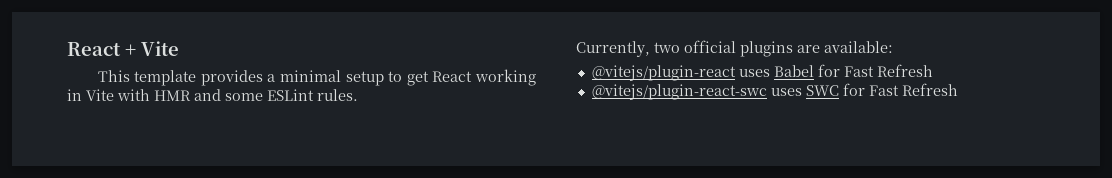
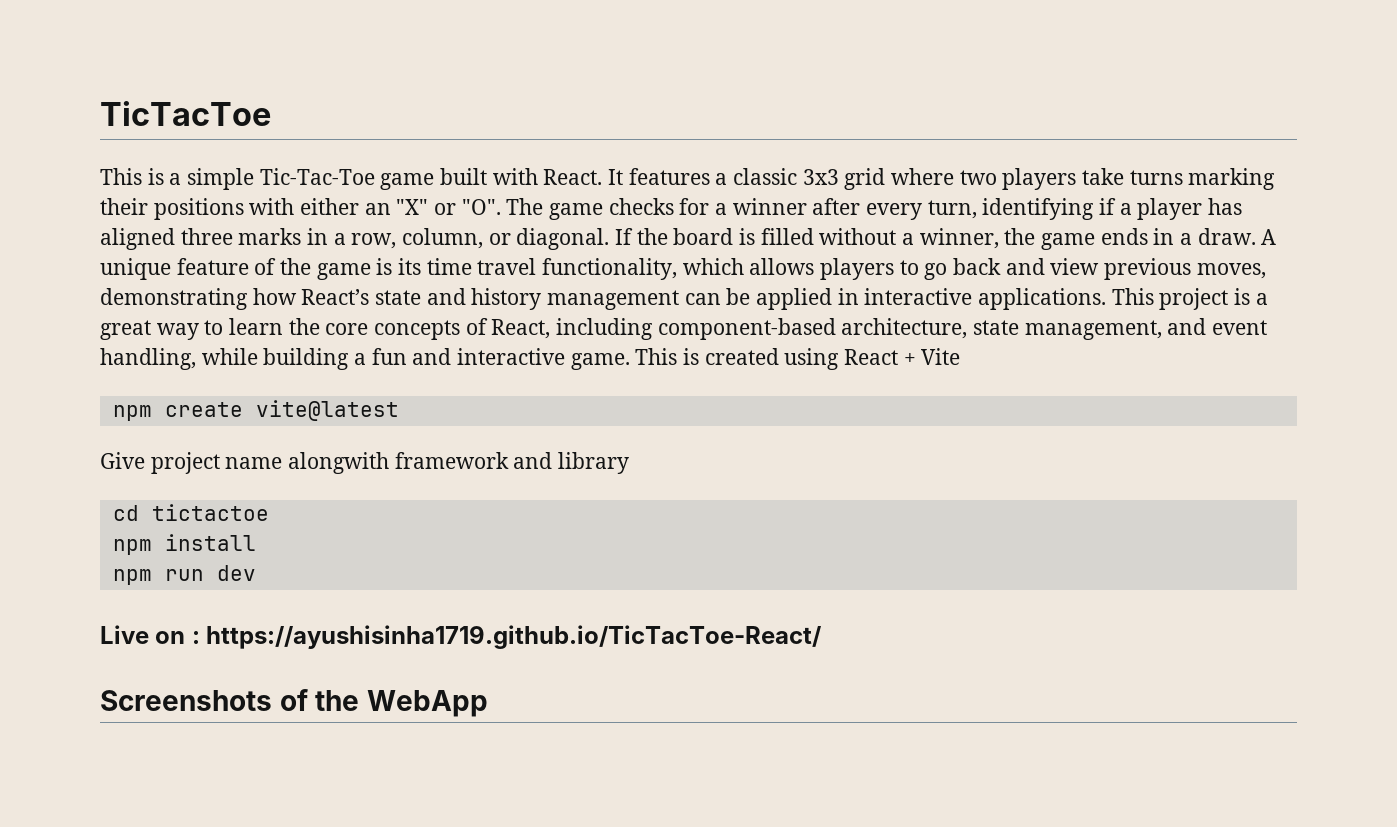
- React + Vite
- This template provides a minimal setup to get React working in Vite with HMR and some ESLint rules.
- Currently, two official plugins are available:
- @vitejs/plugin-react uses Babel for Fast Refresh
- @vitejs/plugin-react-swc uses SWC for Fast Refresh
+ TicTacToe
+ This is a simple Tic-Tac-Toe game built with React. It features a classic 3x3 grid where two players take turns marking their positions with either an "X" or "O". The game checks for a winner after every turn, identifying if a player has aligned three marks in a row, column, or diagonal. If the board is filled without a winner, the game ends in a draw. A unique feature of the game is its time travel functionality, which allows players to go back and view previous moves, demonstrating how React’s state and history management can be applied in interactive applications. This project is a great way to learn the core concepts of React, including component-based architecture, state management, and event handling, while building a fun and interactive game. This is created using React + Vite
+ npm create vite@latest
+ Give project name alongwith framework and library
+ cd tictactoe
+ npm install
+ npm run dev
+ Live on : https://ayushisinha1719.github.io/TicTacToe-React/
+ Screenshots of the WebApp

